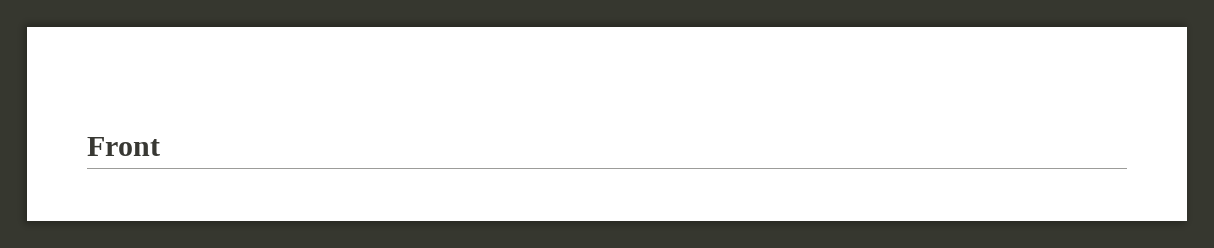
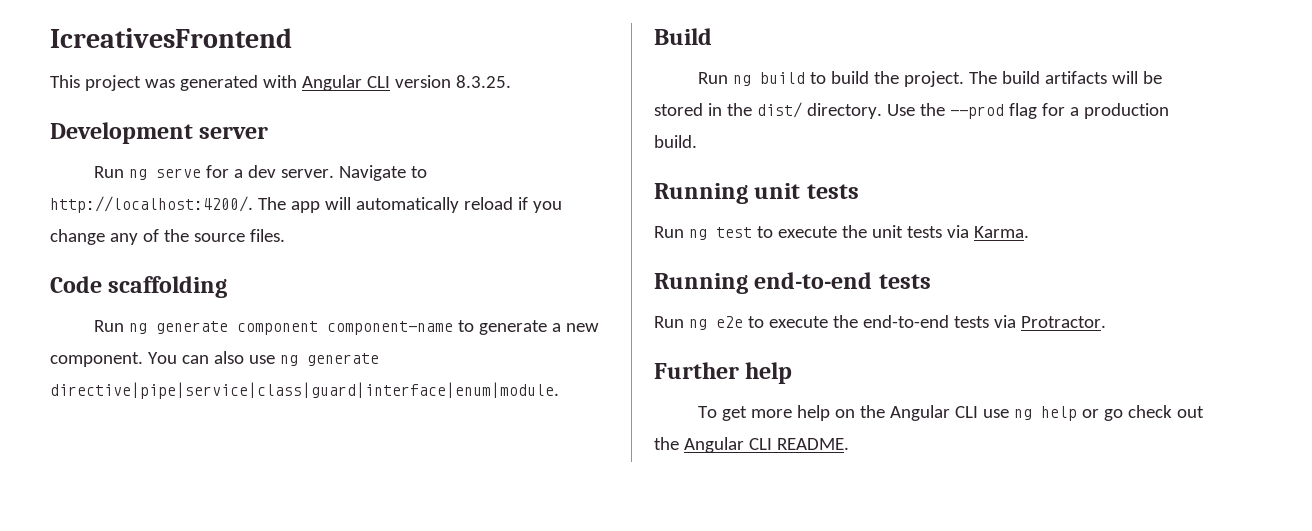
- Front
+ IcreativesFrontend
+ This project was generated with Angular CLI version 8.3.25.
+ Development server
+ Run ng serve for a dev server. Navigate to http://localhost:4200/. The app will automatically reload if you change any of the source files.
+ Code scaffolding
+ Run ng generate component component-name to generate a new component. You can also use ng generate directive|pipe|service|class|guard|interface|enum|module.
+ Build
+ Run ng build to build the project. The build artifacts will be stored in the dist/ directory. Use the --prod flag for a production build.
+ Running unit tests
+ Run ng test to execute the unit tests via Karma.
+ Running end-to-end tests
+ Run ng e2e to execute the end-to-end tests via Protractor.
+ Further help
+ To get more help on the Angular CLI use ng help or go check out the Angular CLI README.

